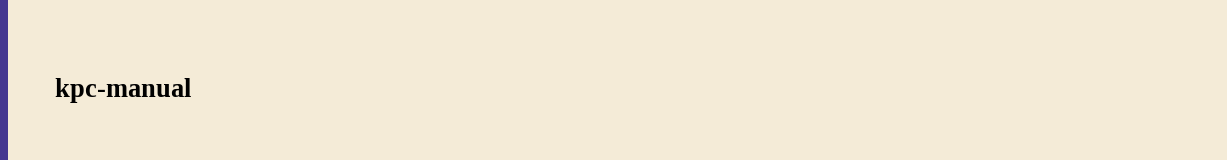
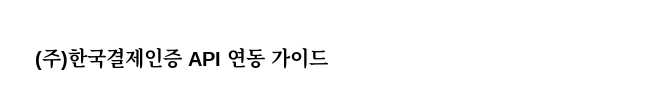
- kpc-manual
+ (주)한국결제인증 API 연동 가이드

